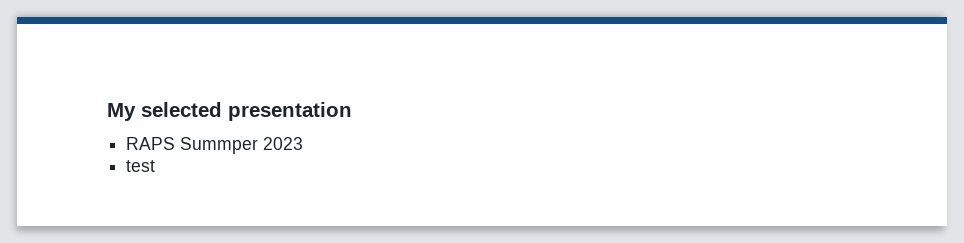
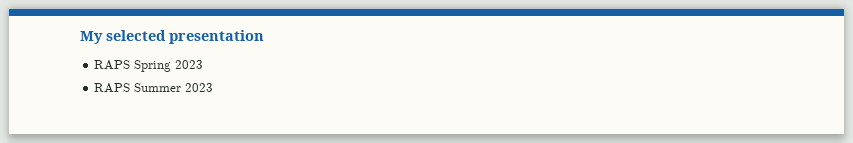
- RAPS Summper 2023
+ RAPS Spring 2023
- test
+ RAPS Summer 2023

